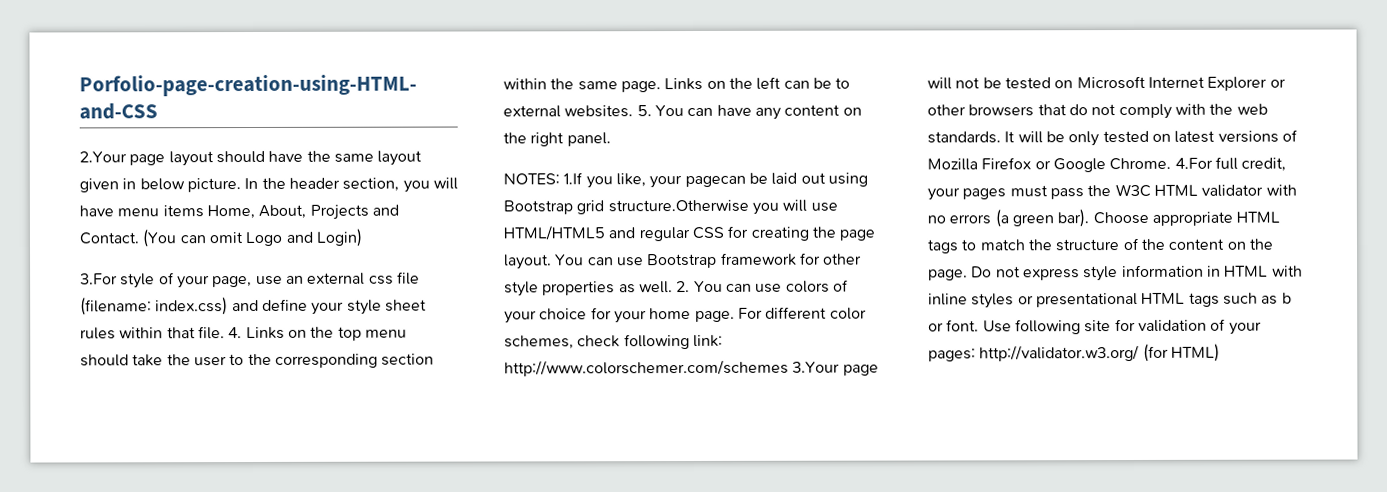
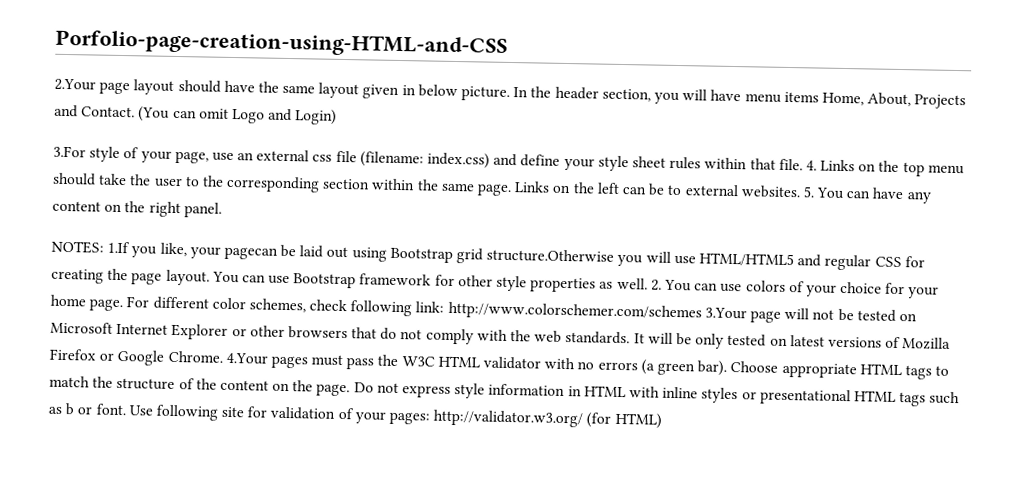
- 4.For full credit, your pages must pass the W3C HTML validator with no errors (a green bar).
+ 4.Your pages must pass the W3C HTML validator with no errors (a green bar).

